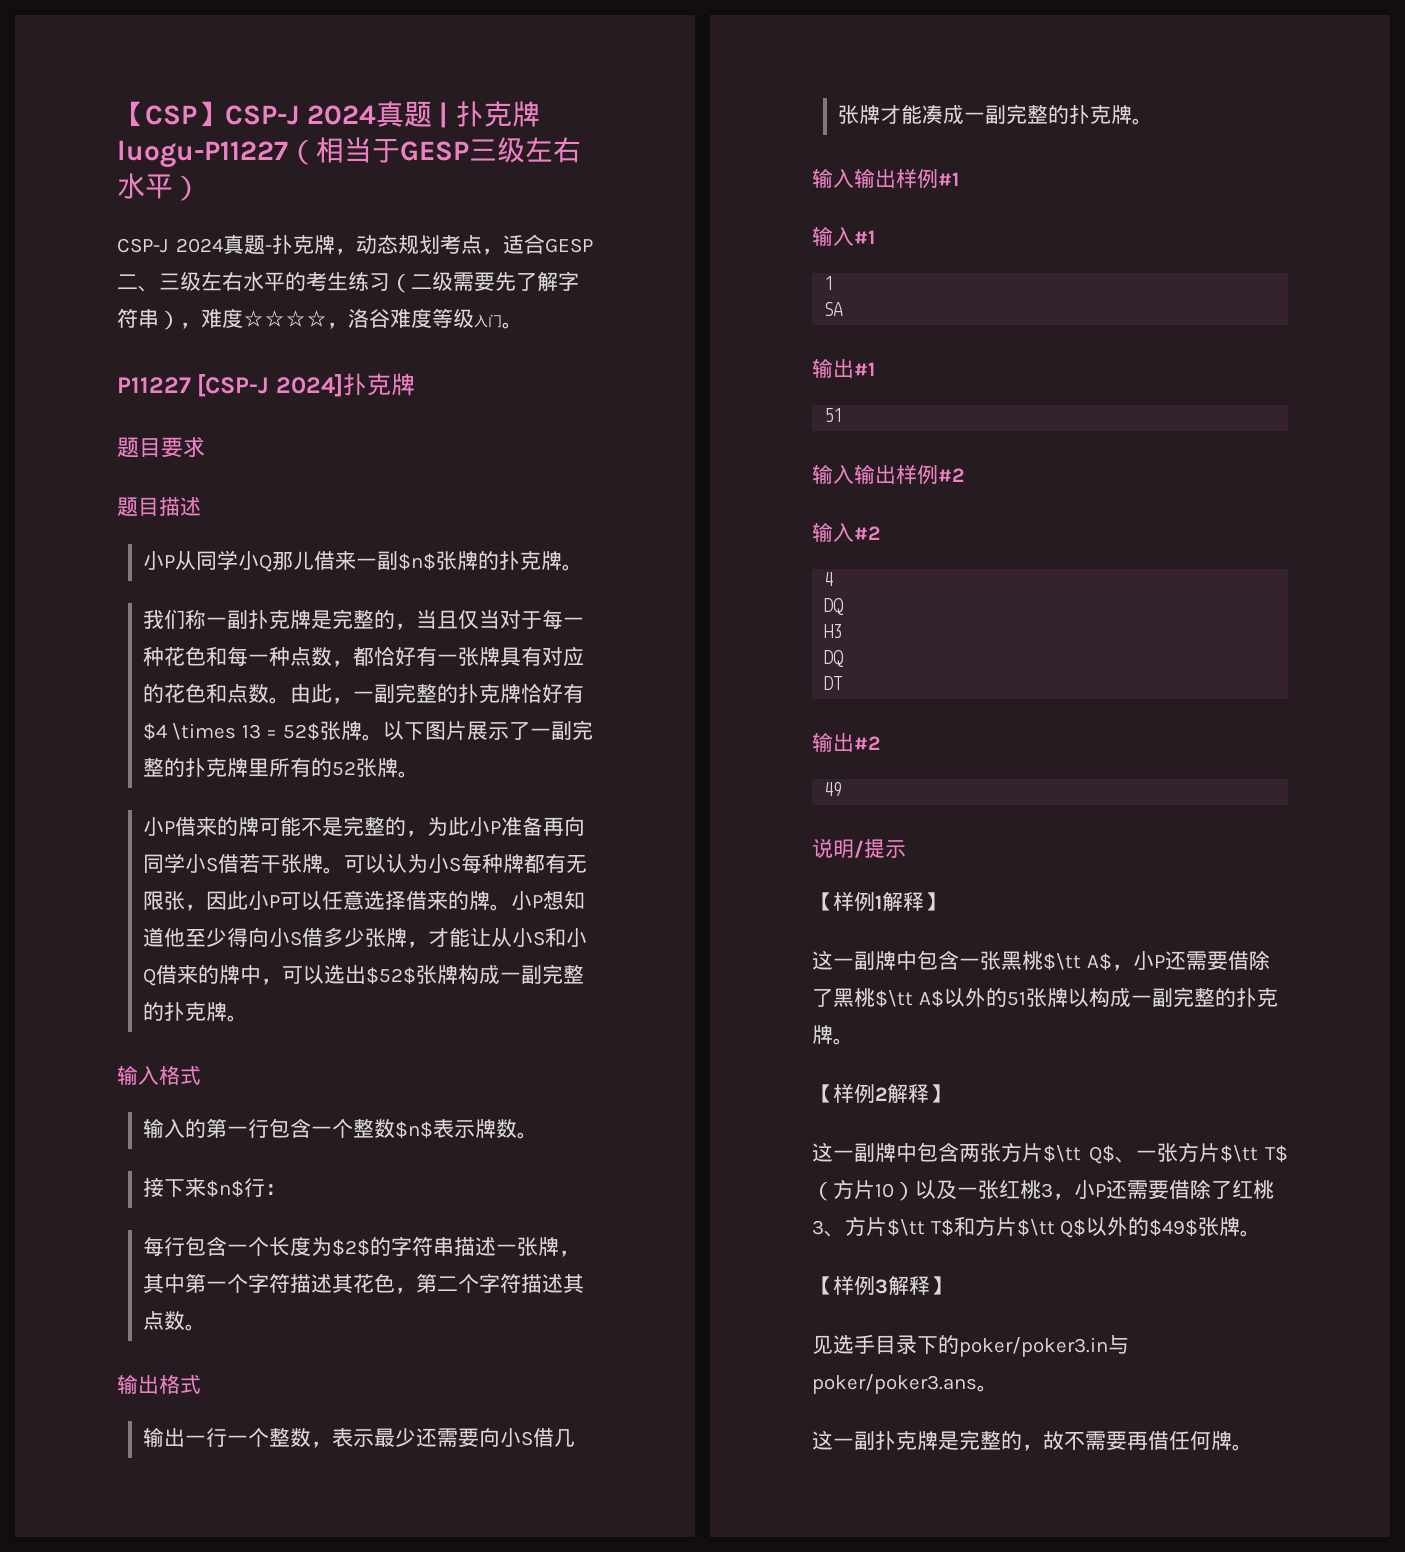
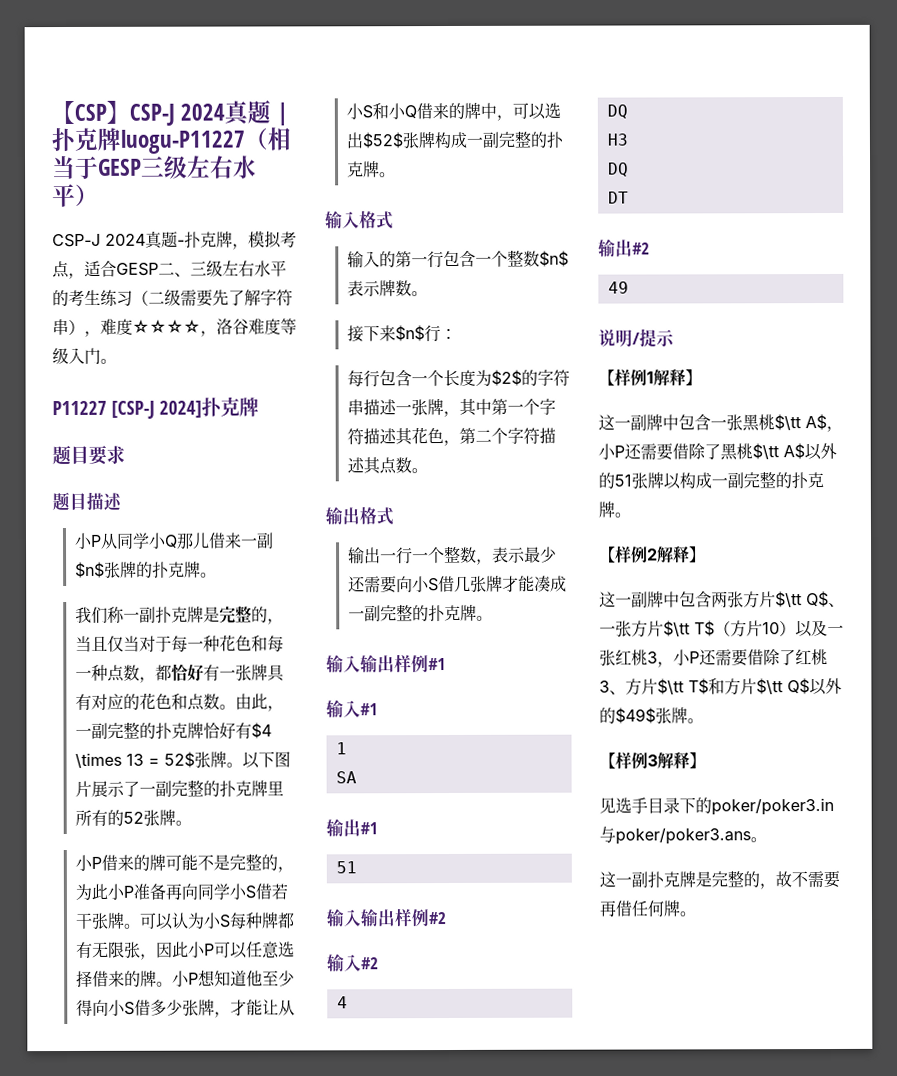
- CSP-J 2024真题-扑克牌，动态规划考点，适合GESP二、三级左右水平的考生练习（二级需要先了解字符串），难度☆☆☆☆，洛谷难度等级入门。
+ CSP-J 2024真题-扑克牌，模拟考点，适合GESP二、三级左右水平的考生练习（二级需要先了解字符串），难度☆☆☆☆，洛谷难度等级入门。

